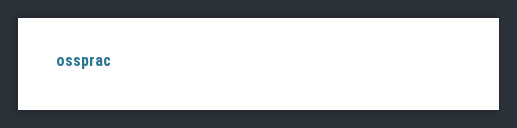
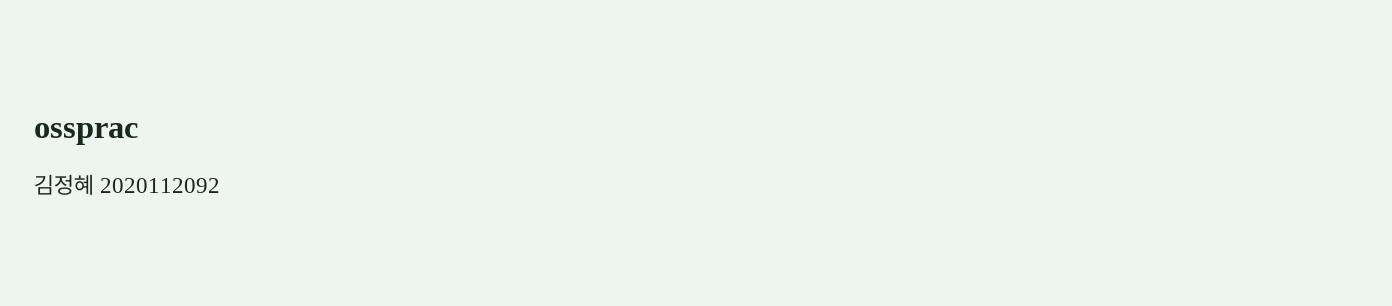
+ 김정혜 2020112092

